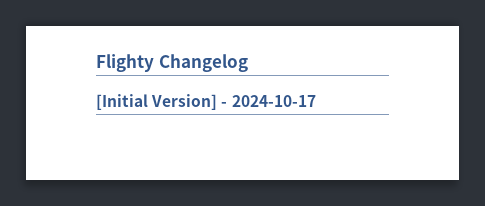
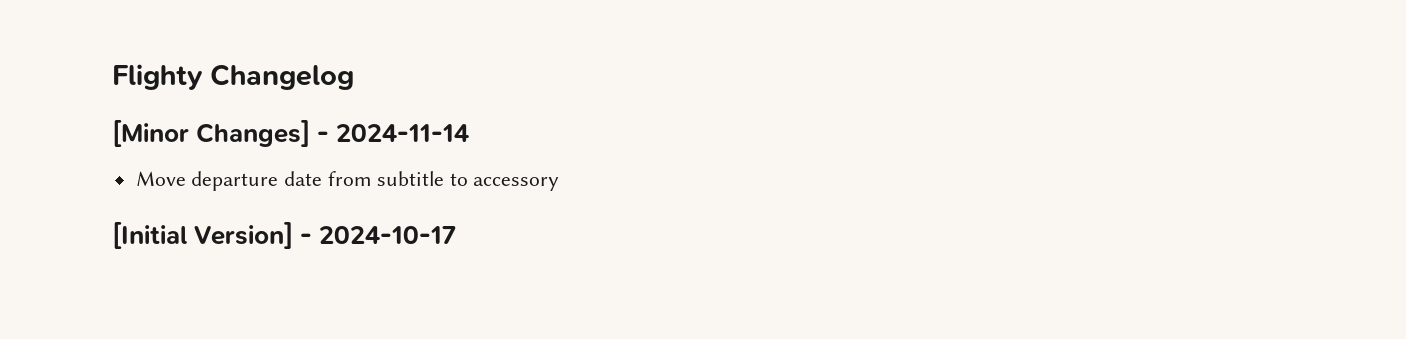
+ [Minor Changes] - 2024-11-14
+ Move departure date from subtitle to accessory

